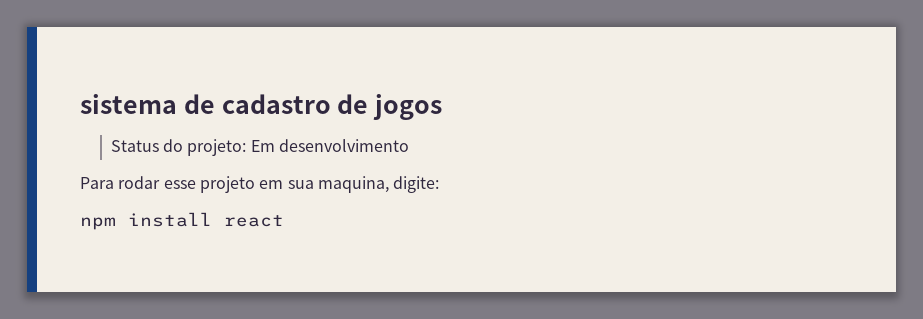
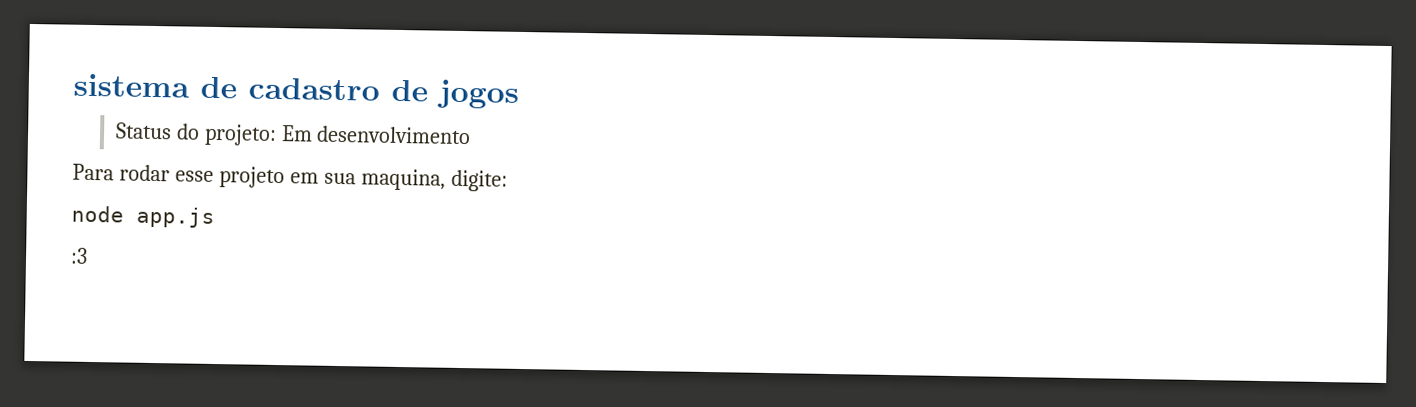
- npm install react
+ node app.js
+ :3

